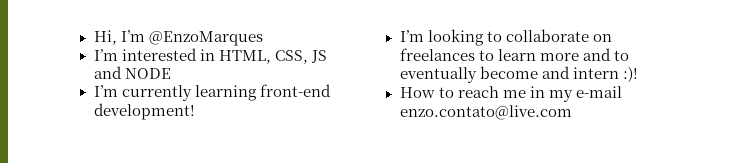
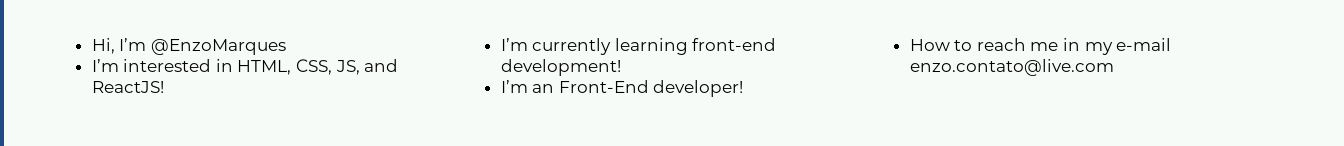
- I’m interested in HTML, CSS, JS and NODE
+ I’m interested in HTML, CSS, JS, and ReactJS!
- I’m looking to collaborate on freelances to learn more and to eventually become and intern :)!
+ I’m an Front-End developer!

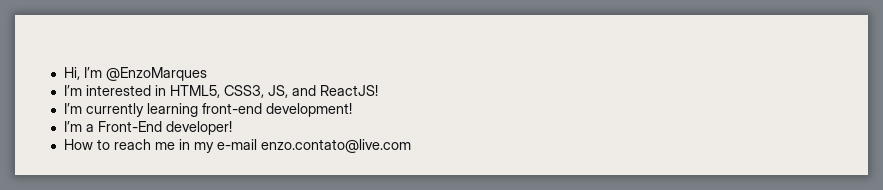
- I’m interested in HTML, CSS, JS, and ReactJS!
+ I’m interested in HTML5, CSS3, JS, and ReactJS!
- I’m an Front-End developer!
+ I’m a Front-End developer!

